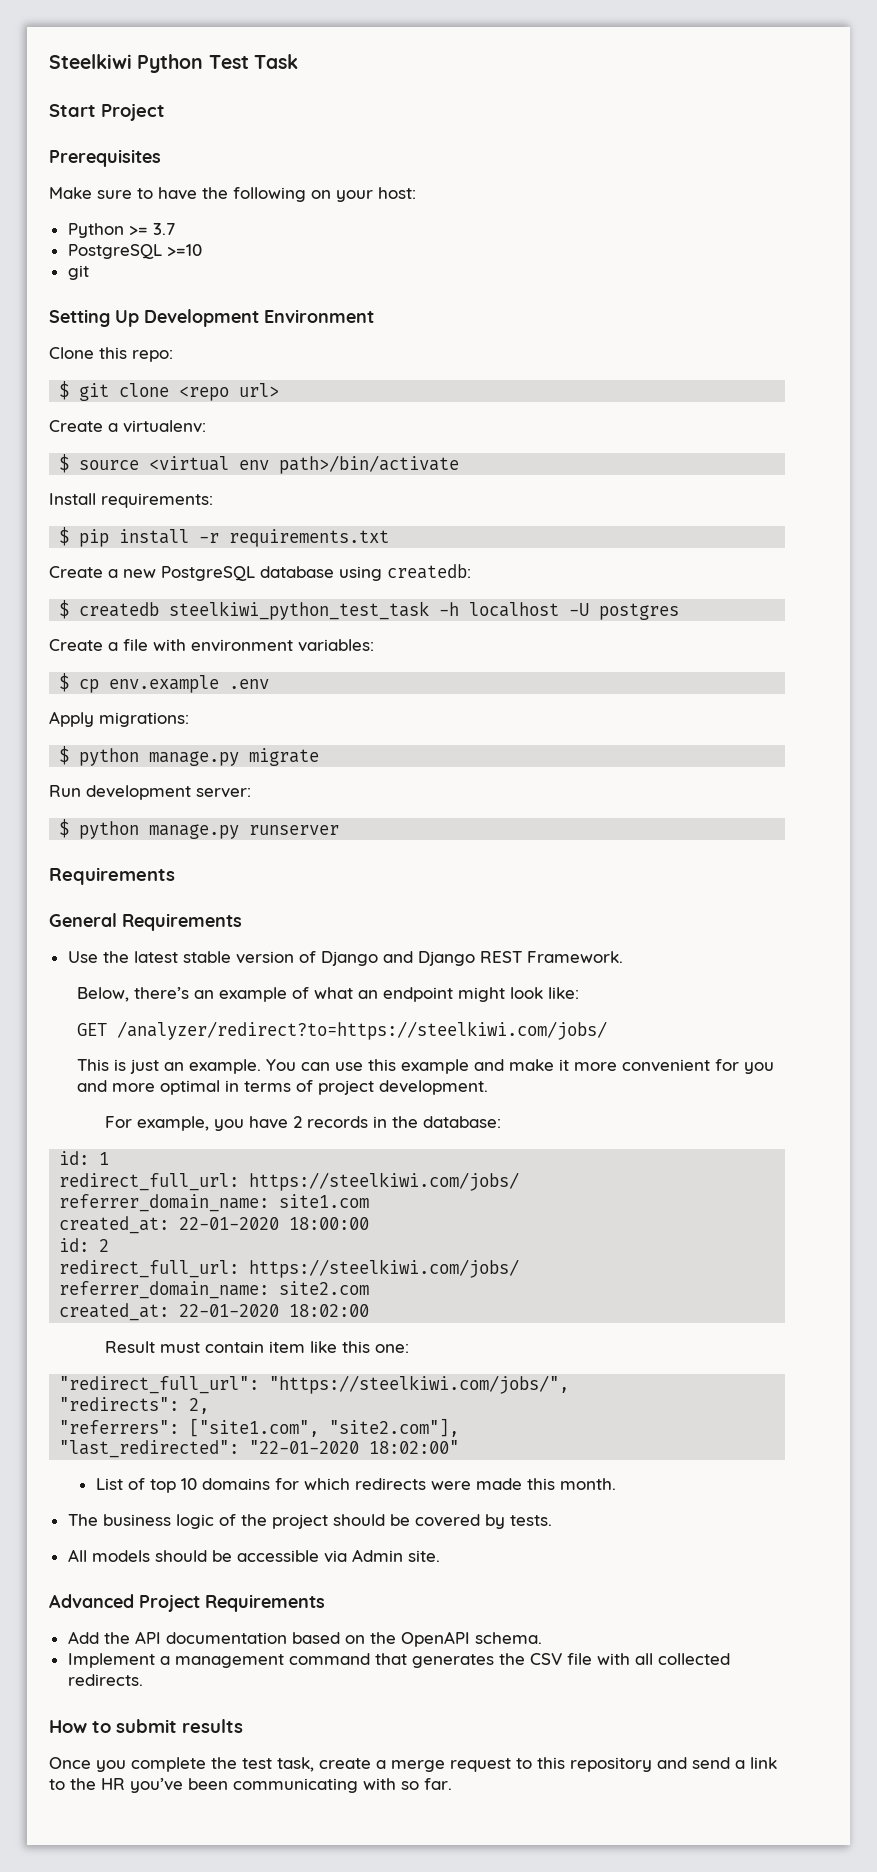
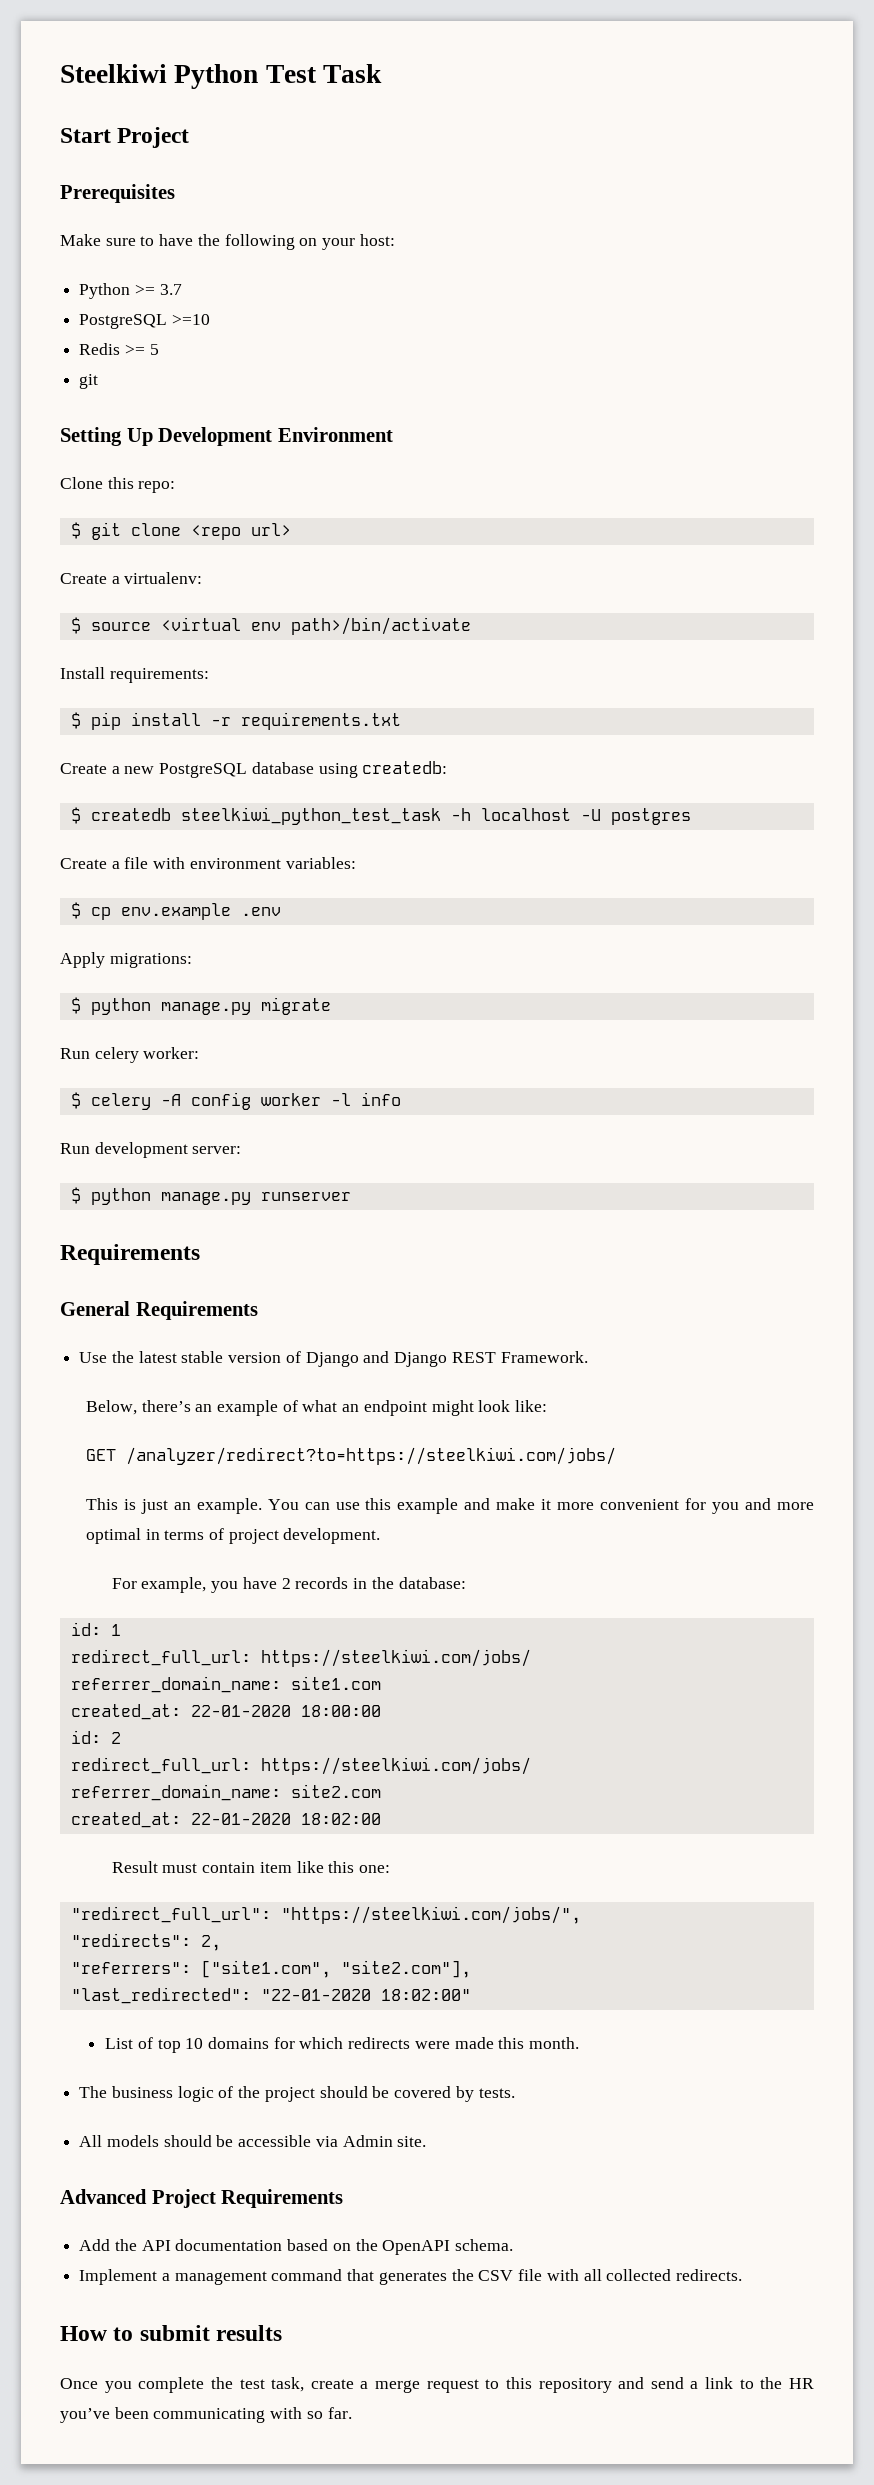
+ Redis >= 5
+ Run celery worker:
+ $ celery -A config worker -l info

